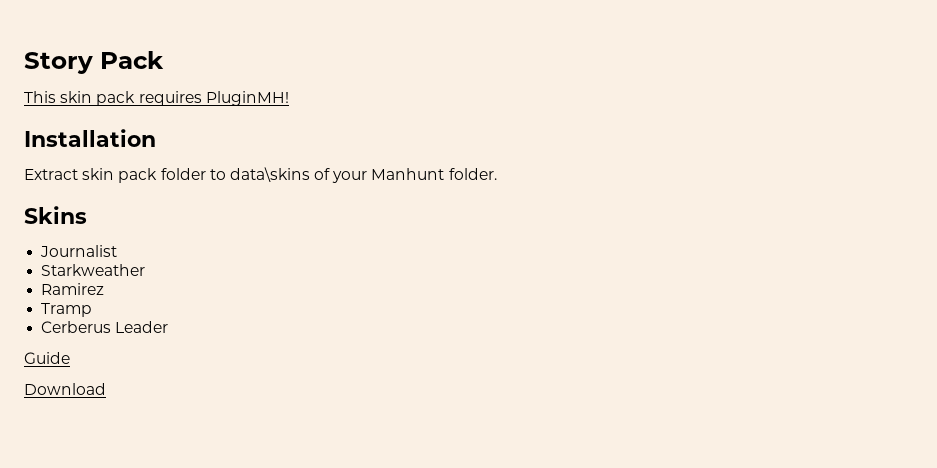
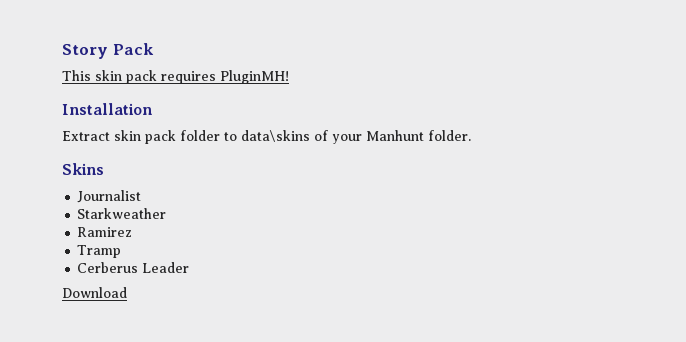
- Guide

